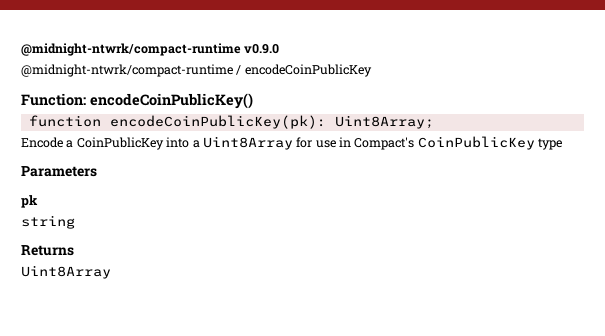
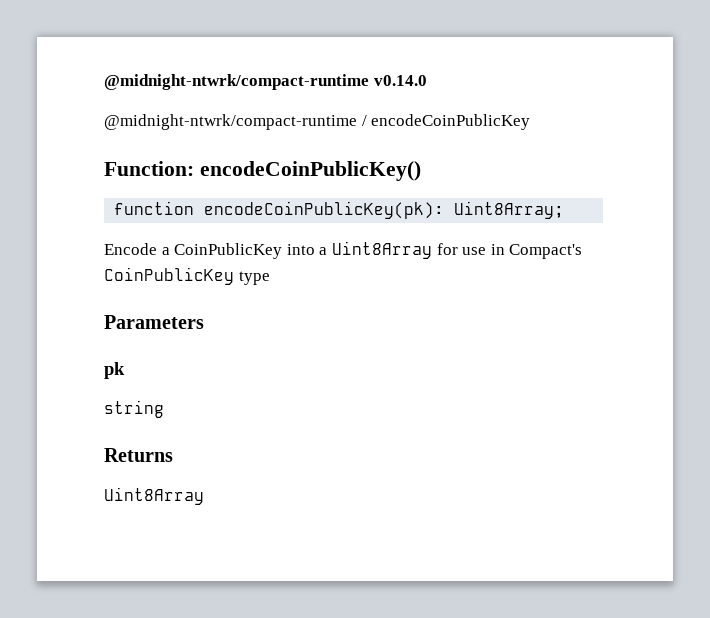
- @midnight-ntwrk/compact-runtime v0.9.0
+ @midnight-ntwrk/compact-runtime v0.14.0

